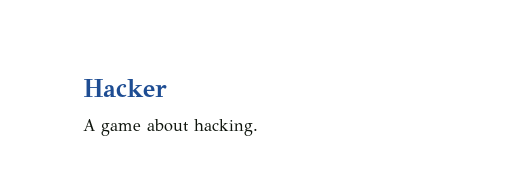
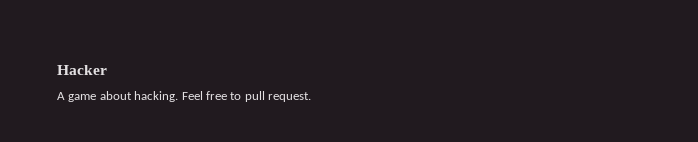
+ Feel free to pull request.

